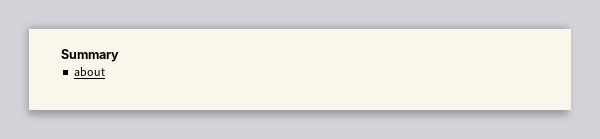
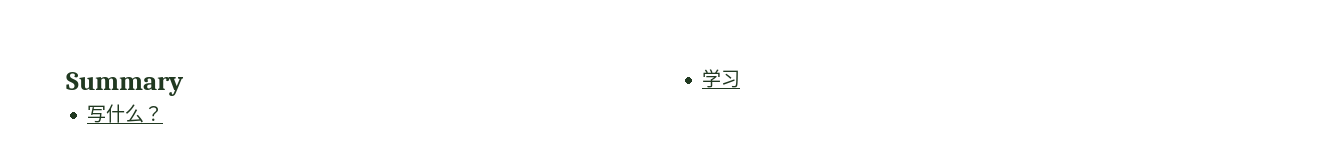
- about
+ 写什么？
+ 学习

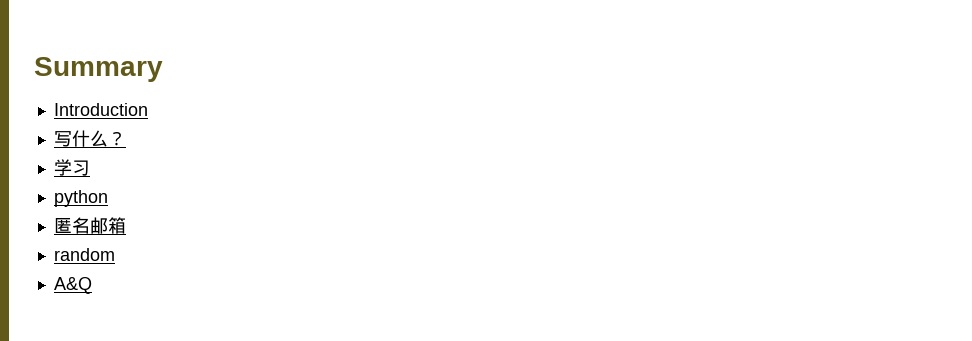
+ Introduction
+ python
+ 匿名邮箱
+ random
+ A&Q

